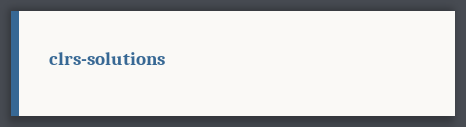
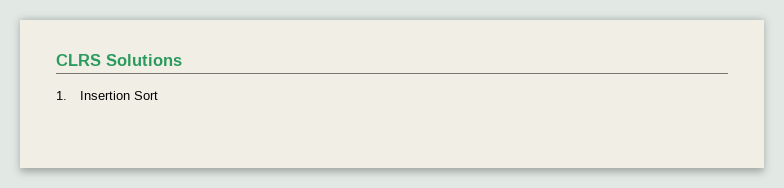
- clrs-solutions
+ CLRS Solutions
+ 1. Insertion Sort

